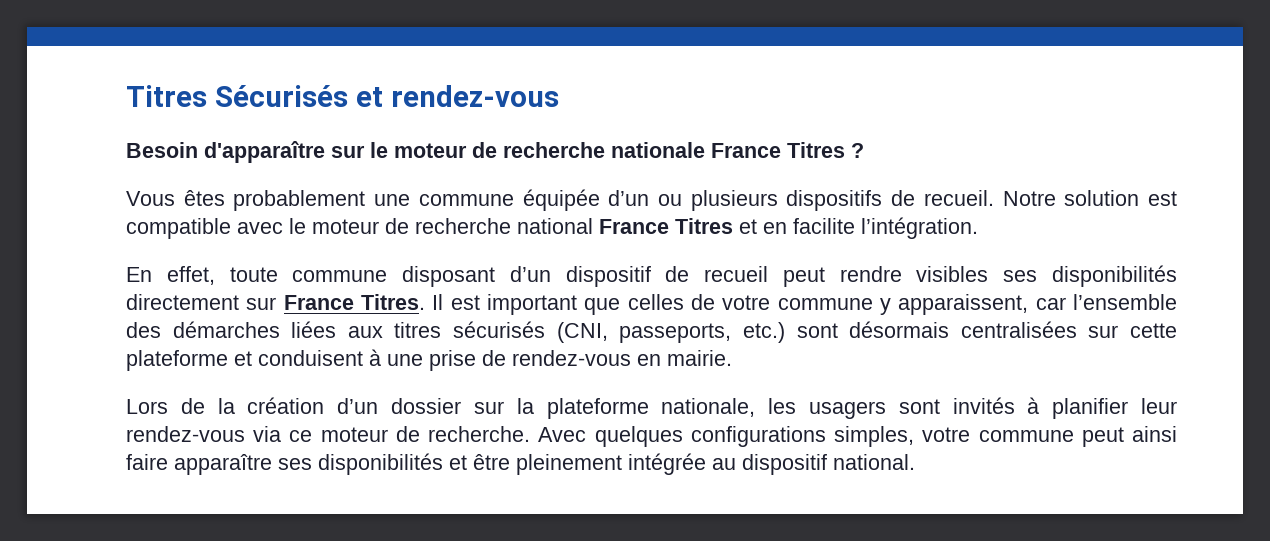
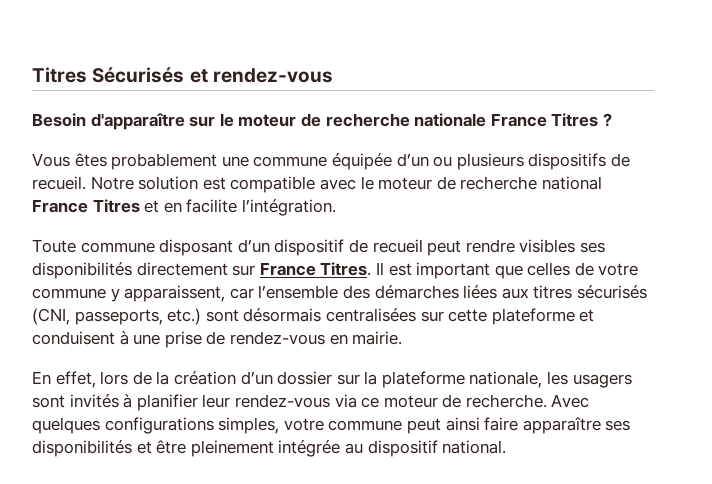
- En effet, toute commune disposant d’un dispositif de recueil peut rendre visibles ses disponibilités directement sur France Titres.
+ Toute commune disposant d’un dispositif de recueil peut rendre visibles ses disponibilités directement sur France Titres.
- Lors de la création d’un dossier sur la plateforme nationale, les usagers sont invités à planifier leur rendez-vous via ce moteur de recherche.
+ En effet, lors de la création d’un dossier sur la plateforme nationale, les usagers sont invités à planifier leur rendez-vous via ce moteur de recherche.

